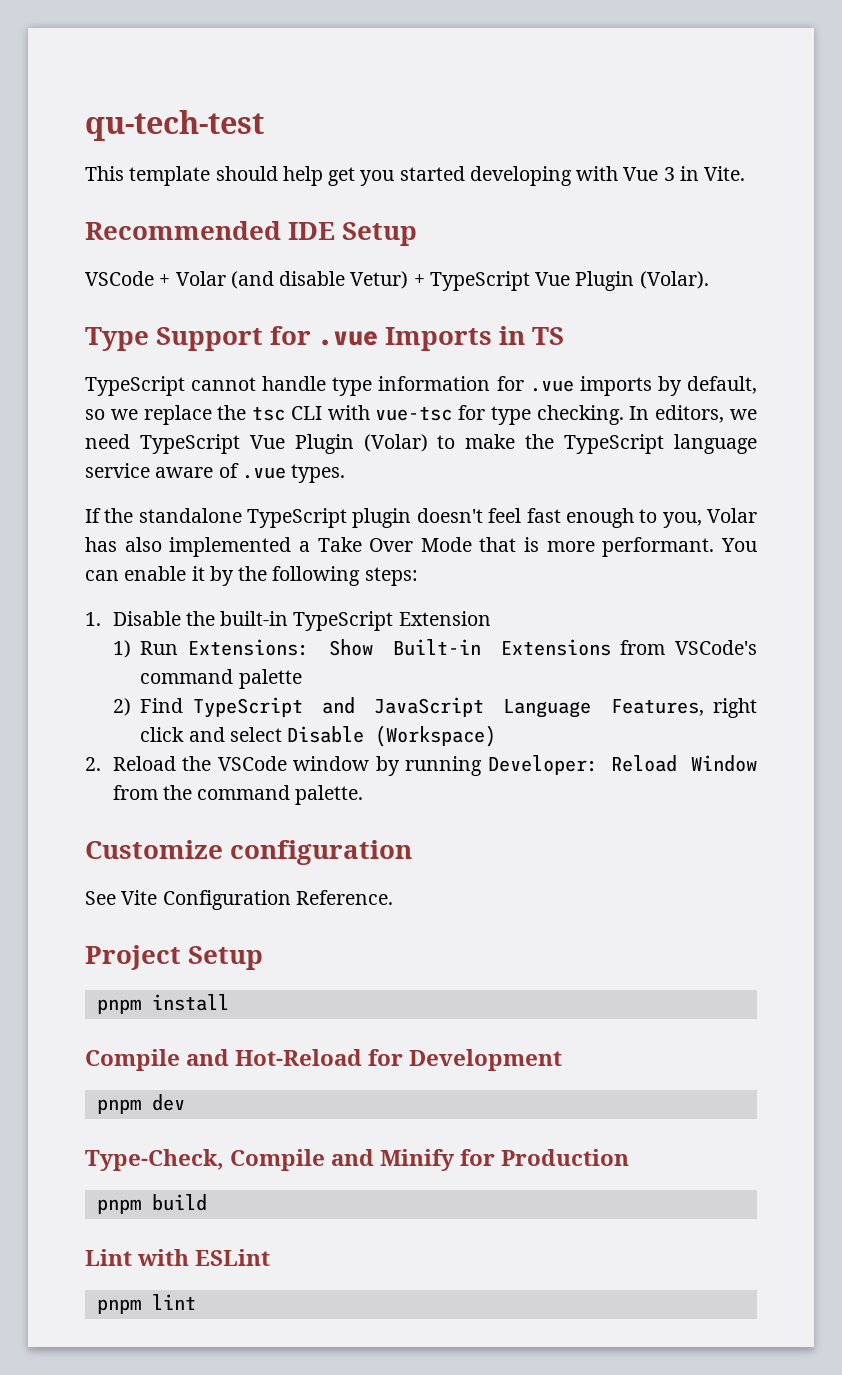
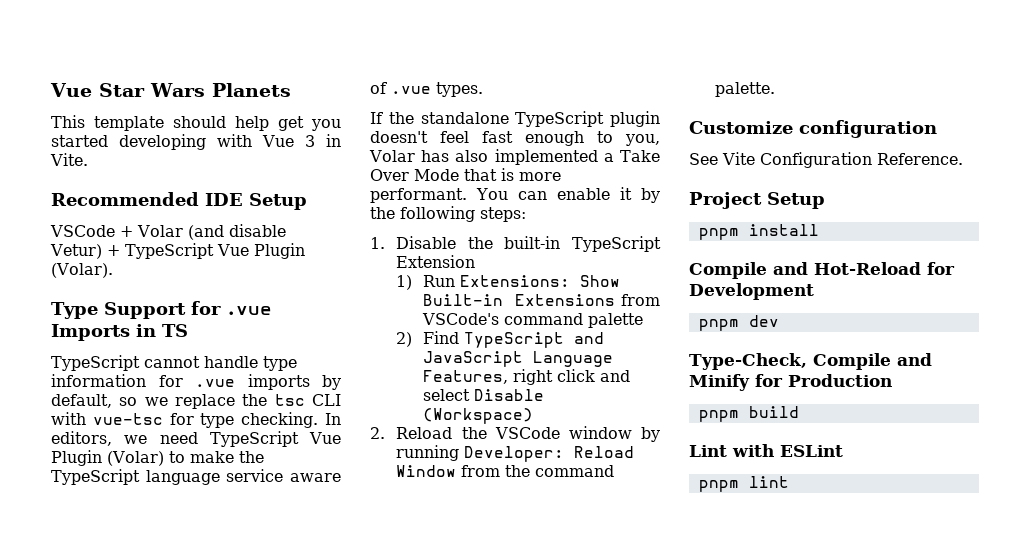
- qu-tech-test
+ Vue Star Wars Planets

